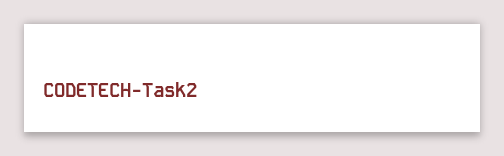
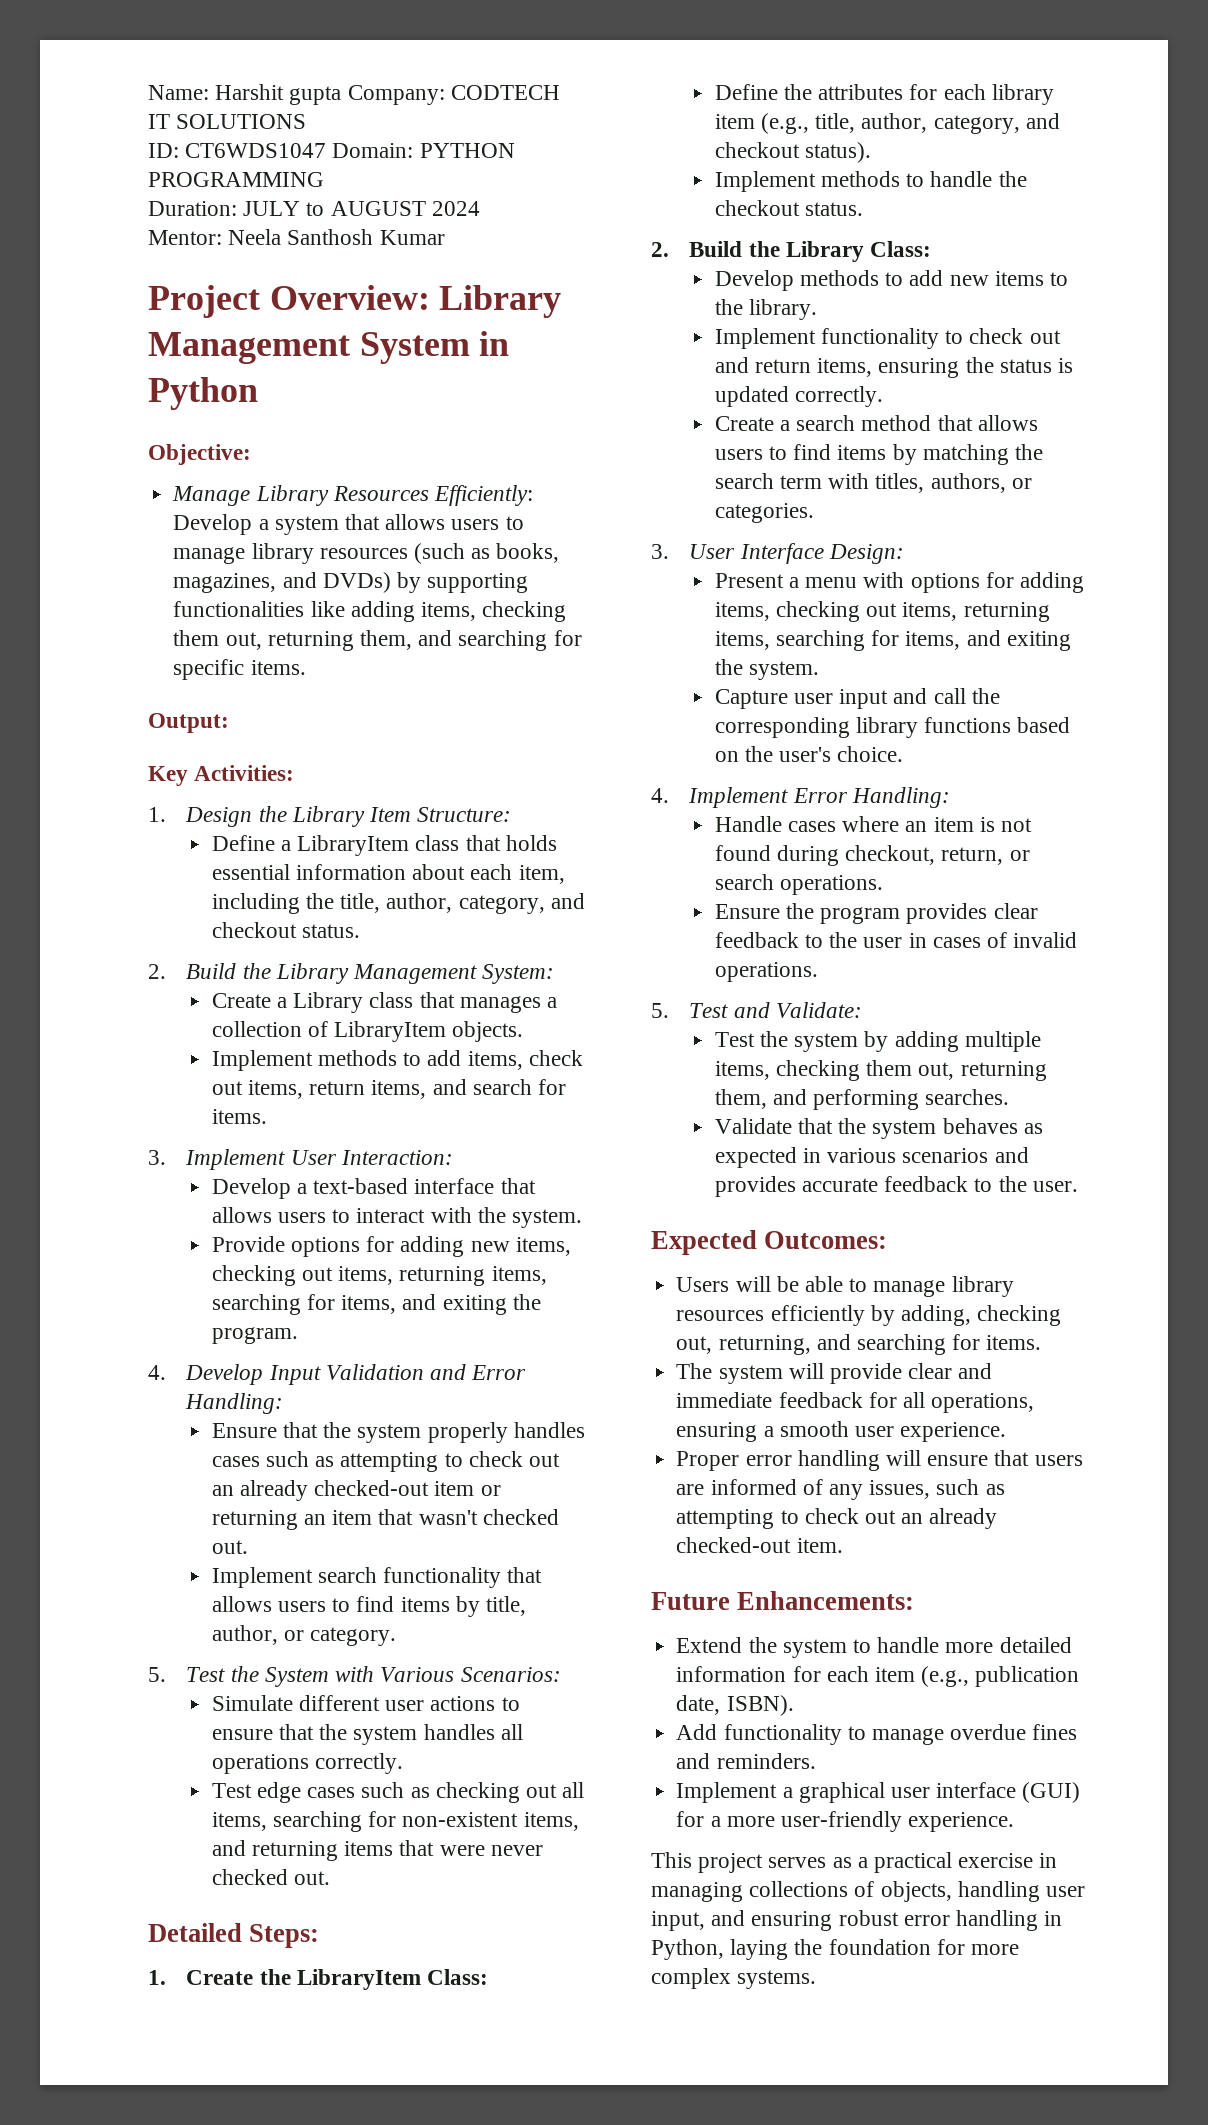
- CODETECH-Task2
+ Name: Harshit gupta Company: CODTECH IT SOLUTIONS
+ ID: CT6WDS1047 Domain: PYTHON PROGRAMMING
+ Duration: JULY to AUGUST 2024
+ Mentor: Neela Santhosh Kumar
+ Project Overview: Library Management System in Python
+ Objective:
+ Manage Library Resources Efficiently: Develop a system that allows users to manage library resources (such as books, magazines, and DVDs) by supporting functionalities like adding items, checking them out, returning them, and searching for specific items.
+ Output:
+ Key Activities:
+ 1. Design the Library Item Structure:
+ Define a LibraryItem class that holds essential information about each item, including the title, author, category, and checkout status.
+ 2. Build the Library Management System:
+ Create a Library class that manages a collection of LibraryItem objects.
+ Implement methods to add items, check out items, return items, and search for items.
+ 3. Implement User Interaction:
+ Develop a text-based interface that allows users to interact with the system.
+ Provide options for adding new items, checking out items, returning items, searching for items, and exiting the program.
+ 4. Develop Input Validation and Error Handling:
+ Ensure that the system properly handles cases such as attempting to check out an already checked-out item or returning an item that wasn't checked out.
+ Implement search functionality that allows users to find items by title, author, or category.
+ 5. Test the System with Various Scenarios:
+ Simulate different user actions to ensure that the system handles all operations correctly.
+ Test edge cases such as checking out all items, searching for non-existent items, and returning items that were never checked out.
+ Detailed Steps:
+ 1. Create the LibraryItem Class:
+ Define the attributes for each library item (e.g., title, author, category, and checkout status).
+ Implement methods to handle the checkout status.
+ 2. Build the Library Class:
+ Develop methods to add new items to the library.
+ Implement functionality to check out and return items, ensuring the status is updated correctly.
+ Create a search method that allows users to find items by matching the search term with titles, authors, or categories.
+ 3. User Interface Design:
+ Present a menu with options for adding items, checking out items, returning items, searching for items, and exiting the system.
+ Capture user input and call the corresponding library functions based on the user's choice.
+ 4. Implement Error Handling:
+ Handle cases where an item is not found during checkout, return, or search operations.
+ Ensure the program provides clear feedback to the user in cases of invalid operations.
+ 5. Test and Validate:
+ Test the system by adding multiple items, checking them out, returning them, and performing searches.
+ Validate that the system behaves as expected in various scenarios and provides accurate feedback to the user.
+ Expected Outcomes:
+ Users will be able to manage library resources efficiently by adding, checking out, returning, and searching for items.
+ The system will provide clear and immediate feedback for all operations, ensuring a smooth user experience.
+ Proper error handling will ensure that users are informed of any issues, such as attempting to check out an already checked-out item.
+ Future Enhancements:
+ Extend the system to handle more detailed information for each item (e.g., publication date, ISBN).
+ Add functionality to manage overdue fines and reminders.
+ Implement a graphical user interface (GUI) for a more user-friendly experience.
+ This project serves as a practical exercise in managing collections of objects, handling user input, and ensuring robust error handling in Python, laying the foundation for more complex systems.

